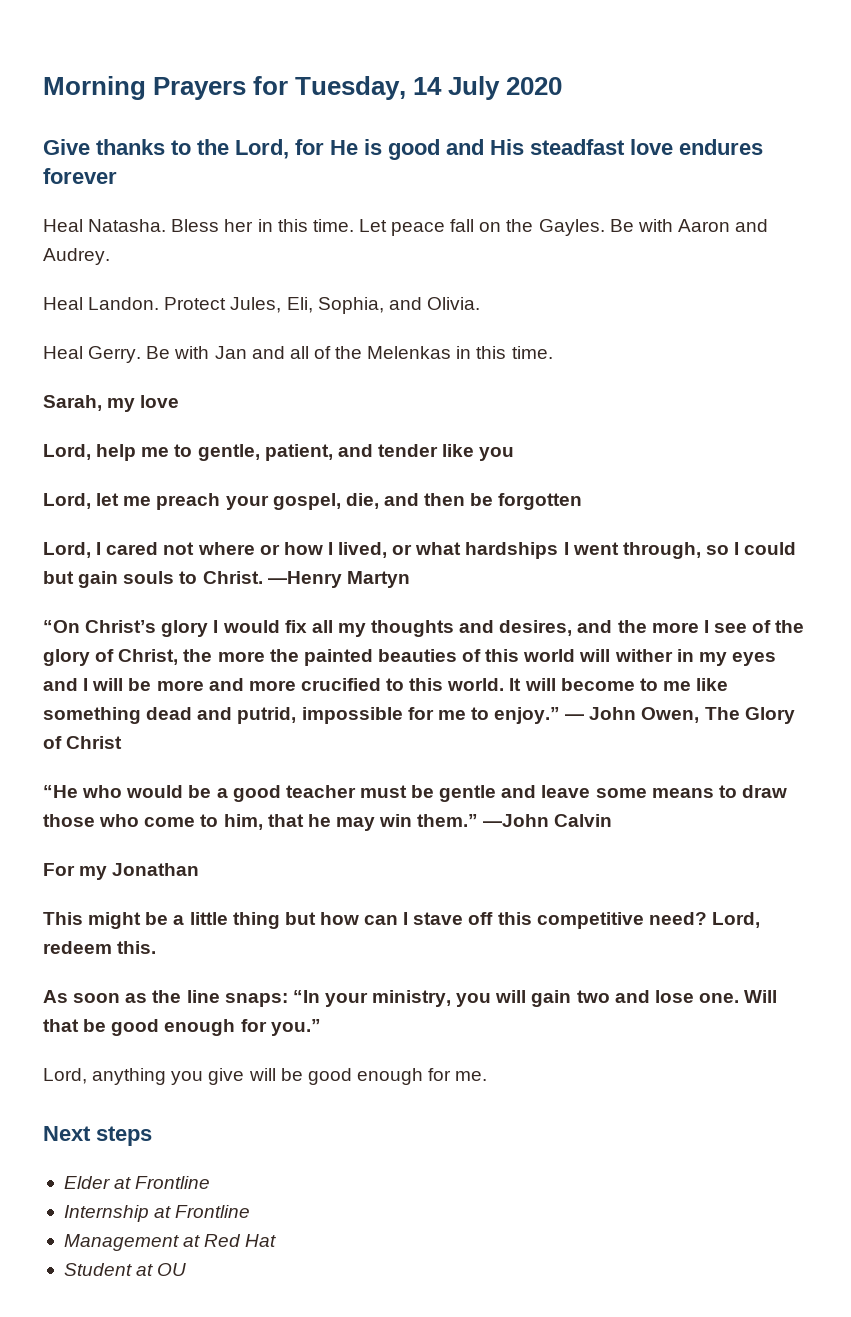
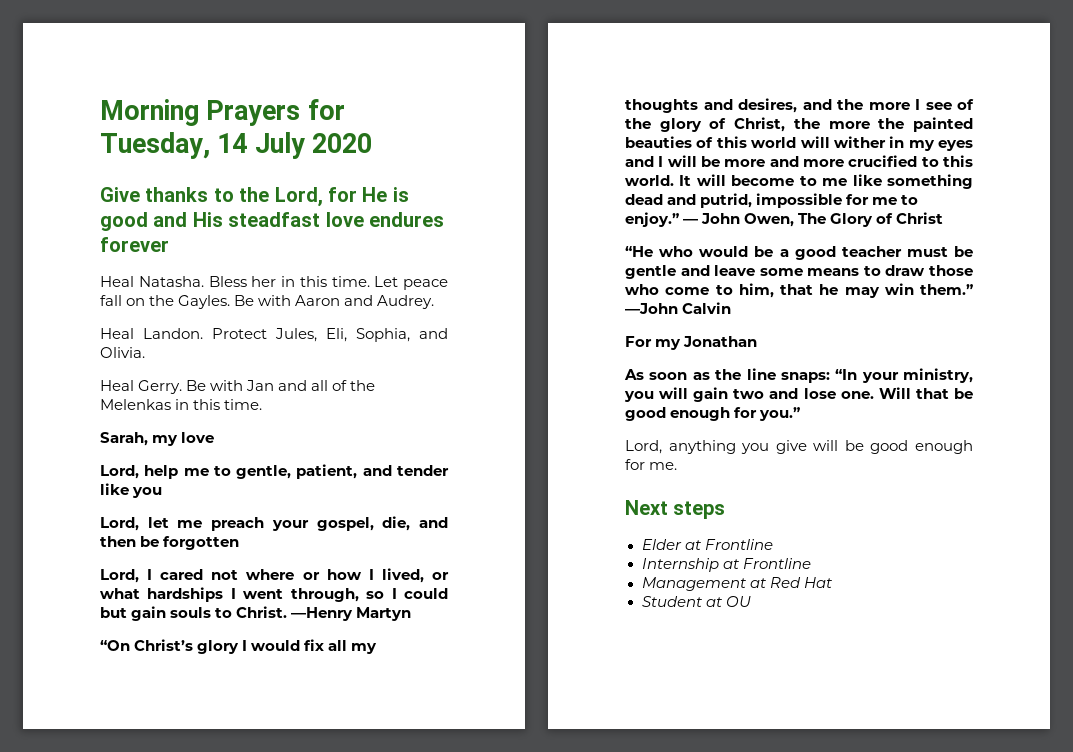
- This might be a little thing but how can I stave off this competitive need? Lord, redeem this.

